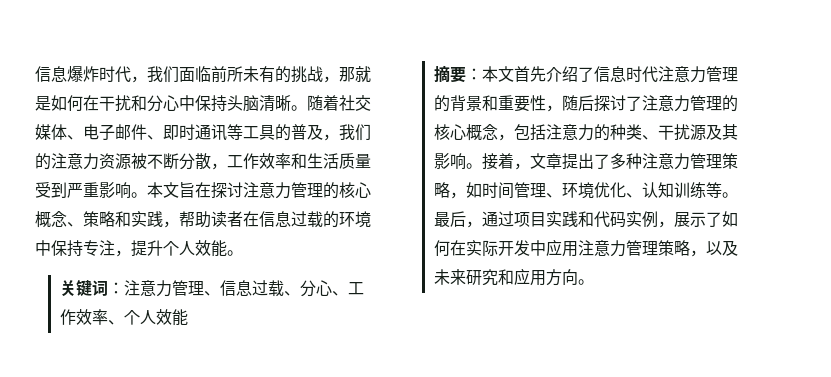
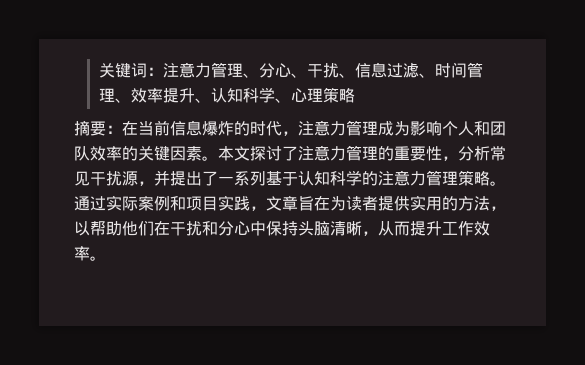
- 信息爆炸时代，我们面临前所未有的挑战，那就是如何在干扰和分心中保持头脑清晰。随着社交媒体、电子邮件、即时通讯等工具的普及，我们的注意力资源被不断分散，工作效率和生活质量受到严重影响。本文旨在探讨注意力管理的核心概念、策略和实践，帮助读者在信息过载的环境中保持专注，提升个人效能。
- 关键词：注意力管理、信息过载、分心、工作效率、个人效能
- 摘要：本文首先介绍了信息时代注意力管理的背景和重要性，随后探讨了注意力管理的核心概念，包括注意力的种类、干扰源及其影响。接着，文章提出了多种注意力管理策略，如时间管理、环境优化、认知训练等。最后，通过项目实践和代码实例，展示了如何在实际开发中应用注意力管理策略，以及未来研究和应用方向。
+ 关键词：注意力管理、分心、干扰、信息过滤、时间管理、效率提升、认知科学、心理策略
+ 摘要：在当前信息爆炸的时代，注意力管理成为影响个人和团队效率的关键因素。本文探讨了注意力管理的重要性，分析常见干扰源，并提出了一系列基于认知科学的注意力管理策略。通过实际案例和项目实践，文章旨在为读者提供实用的方法，以帮助他们在干扰和分心中保持头脑清晰，从而提升工作效率。

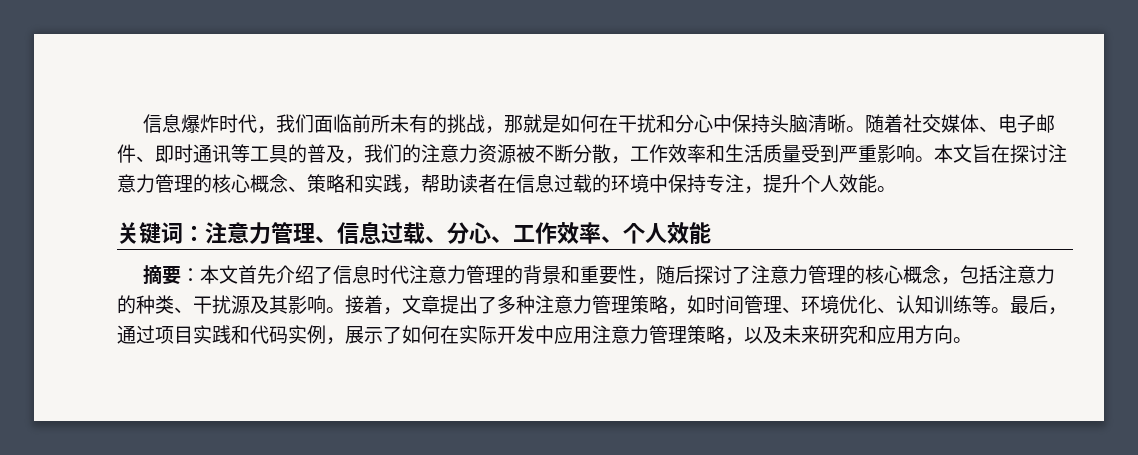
- 关键词：注意力管理、分心、干扰、信息过滤、时间管理、效率提升、认知科学、心理策略
- 摘要：在当前信息爆炸的时代，注意力管理成为影响个人和团队效率的关键因素。本文探讨了注意力管理的重要性，分析常见干扰源，并提出了一系列基于认知科学的注意力管理策略。通过实际案例和项目实践，文章旨在为读者提供实用的方法，以帮助他们在干扰和分心中保持头脑清晰，从而提升工作效率。
+ 信息爆炸时代，我们面临前所未有的挑战，那就是如何在干扰和分心中保持头脑清晰。随着社交媒体、电子邮件、即时通讯等工具的普及，我们的注意力资源被不断分散，工作效率和生活质量受到严重影响。本文旨在探讨注意力管理的核心概念、策略和实践，帮助读者在信息过载的环境中保持专注，提升个人效能。
+ 关键词：注意力管理、信息过载、分心、工作效率、个人效能
+ 摘要：本文首先介绍了信息时代注意力管理的背景和重要性，随后探讨了注意力管理的核心概念，包括注意力的种类、干扰源及其影响。接着，文章提出了多种注意力管理策略，如时间管理、环境优化、认知训练等。最后，通过项目实践和代码实例，展示了如何在实际开发中应用注意力管理策略，以及未来研究和应用方向。

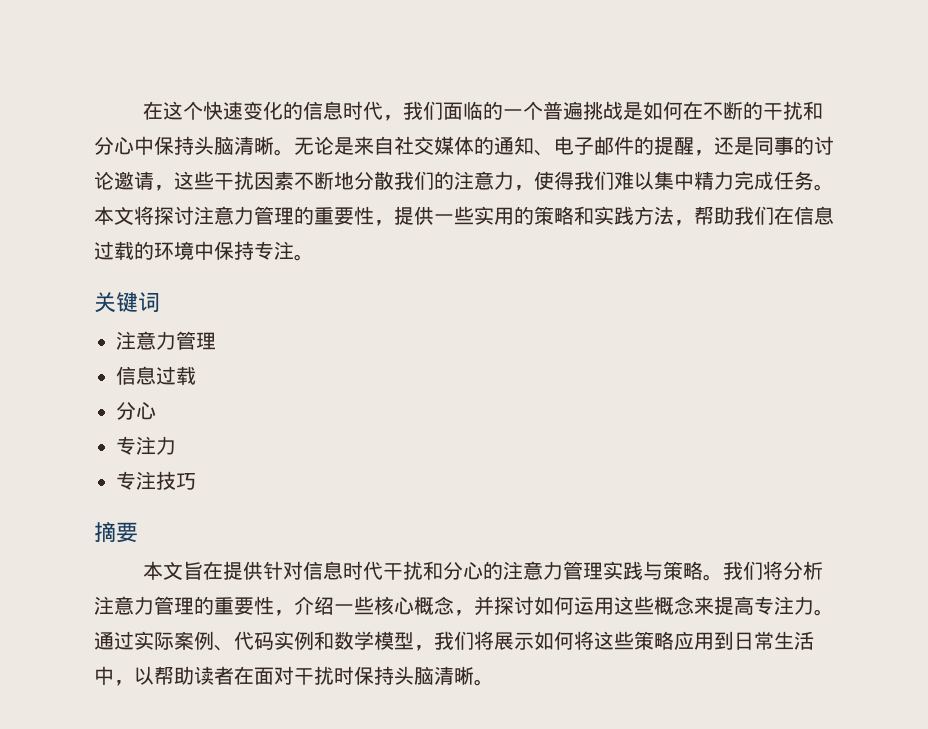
- 信息爆炸时代，我们面临前所未有的挑战，那就是如何在干扰和分心中保持头脑清晰。
+ 在这个快速变化的信息时代，我们面临的一个普遍挑战是如何在不断的干扰和分心中保持头脑清晰。
- 随着社交媒体、电子邮件、即时通讯等工具的普及，我们的注意力资源被不断分散，工作效率和生活质量受到严重影响。本文旨在探讨注意力管理的核心概念、策略和实践，帮助读者在信息过载的环境中保持专注，提升个人效能。
+ 无论是来自社交媒体的通知、电子邮件的提醒，还是同事的讨论邀请，这些干扰因素不断地分散我们的注意力，使得我们难以集中精力完成任务。本文将探讨注意力管理的重要性，提供一些实用的策略和实践方法，帮助我们在信息过载的环境中保持专注。
- 关键词：注意力管理、信息过载、分心、工作效率、个人效能
- 摘要：本文首先介绍了信息时代注意力管理的背景和重要性，随后探讨了注意力管理的核心概念，包括注意力的种类、干扰源及其影响。接着，文章提出了多种注意力管理策略，如时间管理、环境优化、认知训练等。最后，通过项目实践和代码实例，展示了如何在实际开发中应用注意力管理策略，以及未来研究和应用方向。
+ 关键词
+ 注意力管理
+ 信息过载
+ 分心
+ 专注力
+ 专注技巧
+ 摘要
+ 本文旨在提供针对信息时代干扰和分心的注意力管理实践与策略。我们将分析注意力管理的重要性，介绍一些核心概念，并探讨如何运用这些概念来提高专注力。通过实际案例、代码实例和数学模型，我们将展示如何将这些策略应用到日常生活中，以帮助读者在面对干扰时保持头脑清晰。

